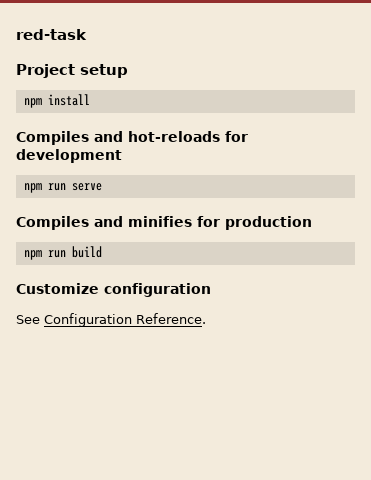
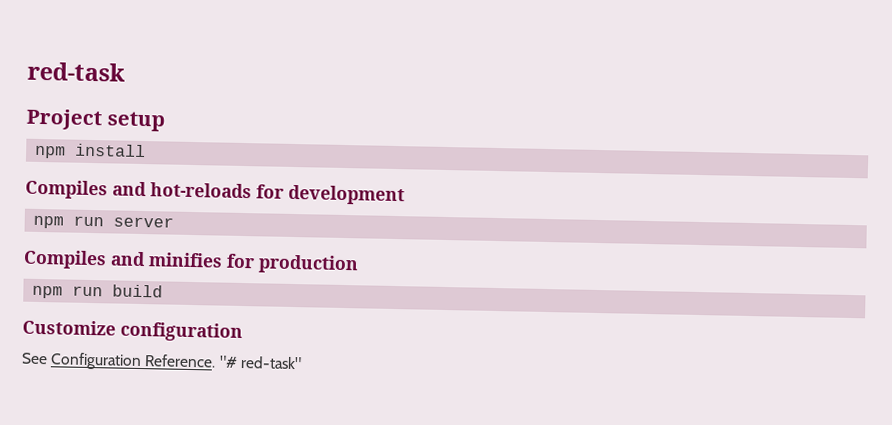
- npm run serve
+ npm run server
+ "# red-task"

